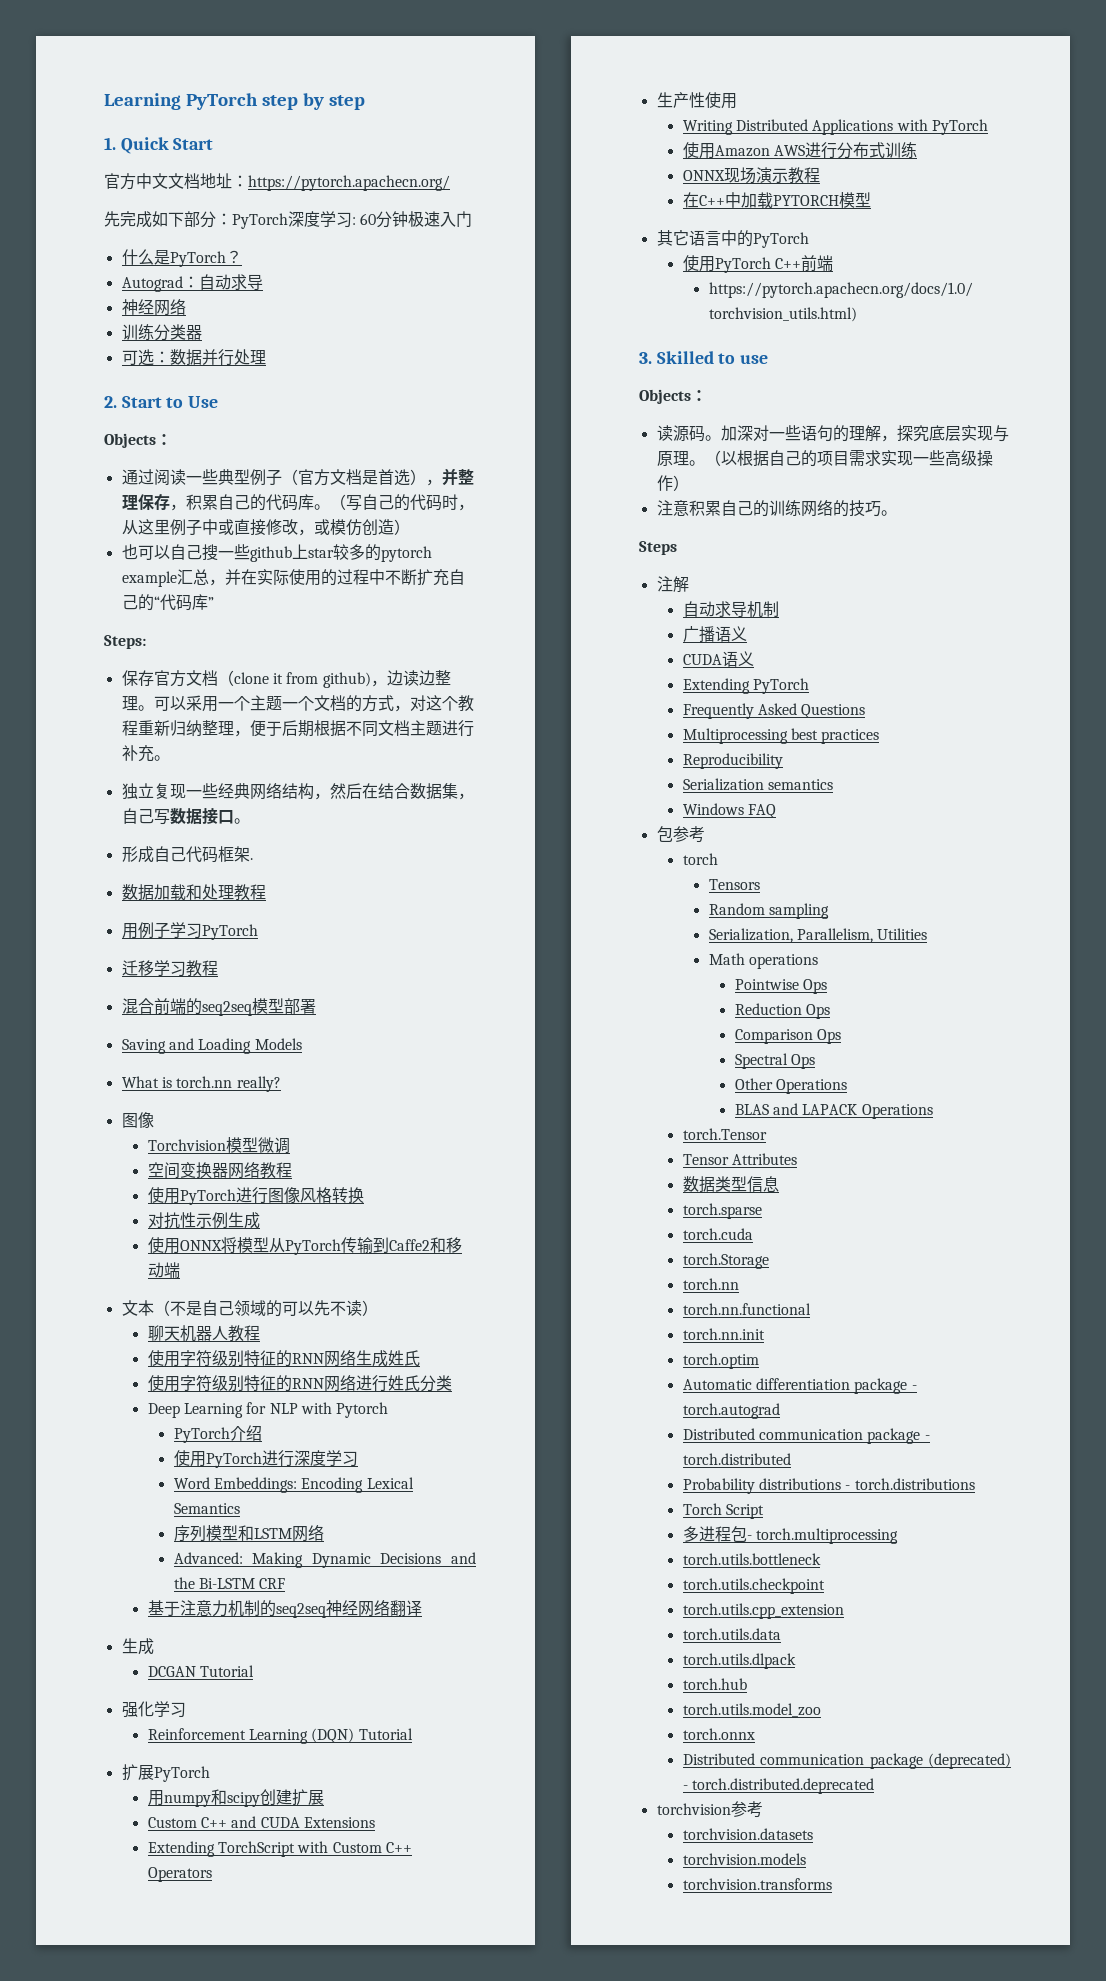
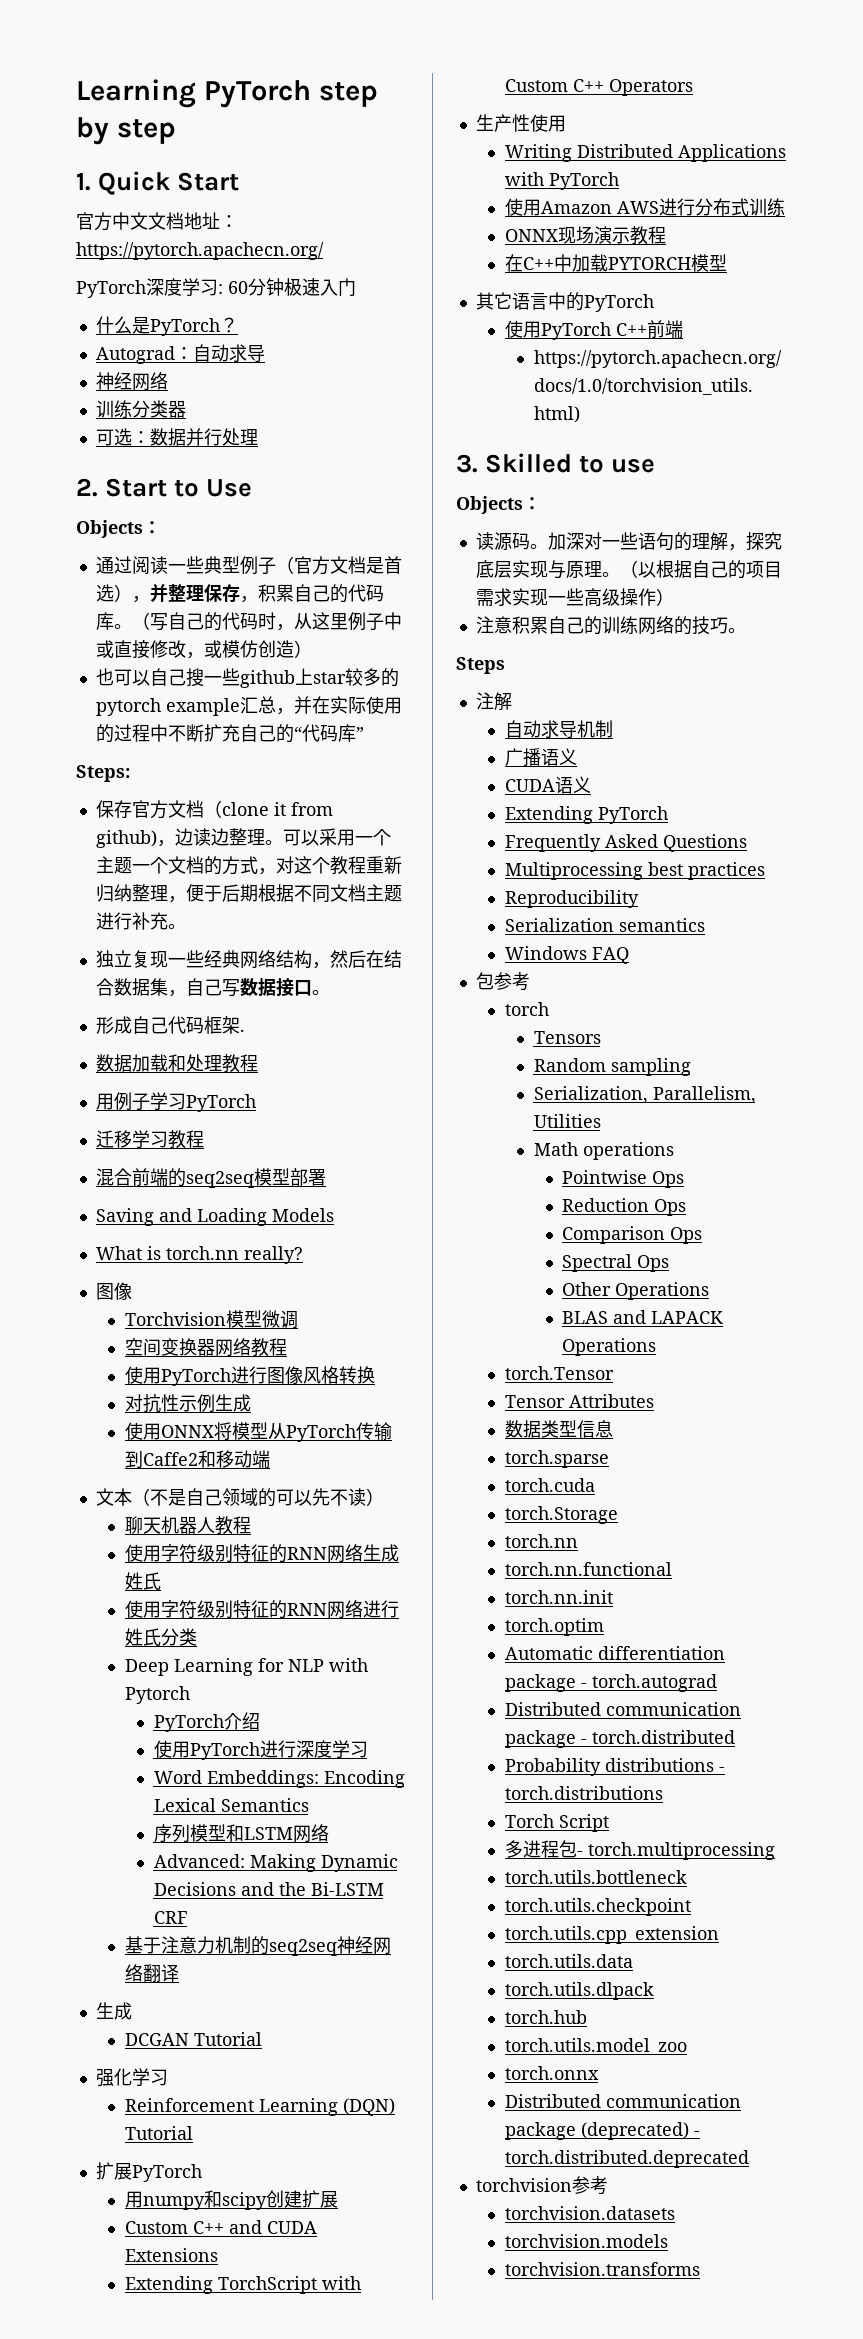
- 先完成如下部分：PyTorch深度学习: 60分钟极速入门
+ PyTorch深度学习: 60分钟极速入门

